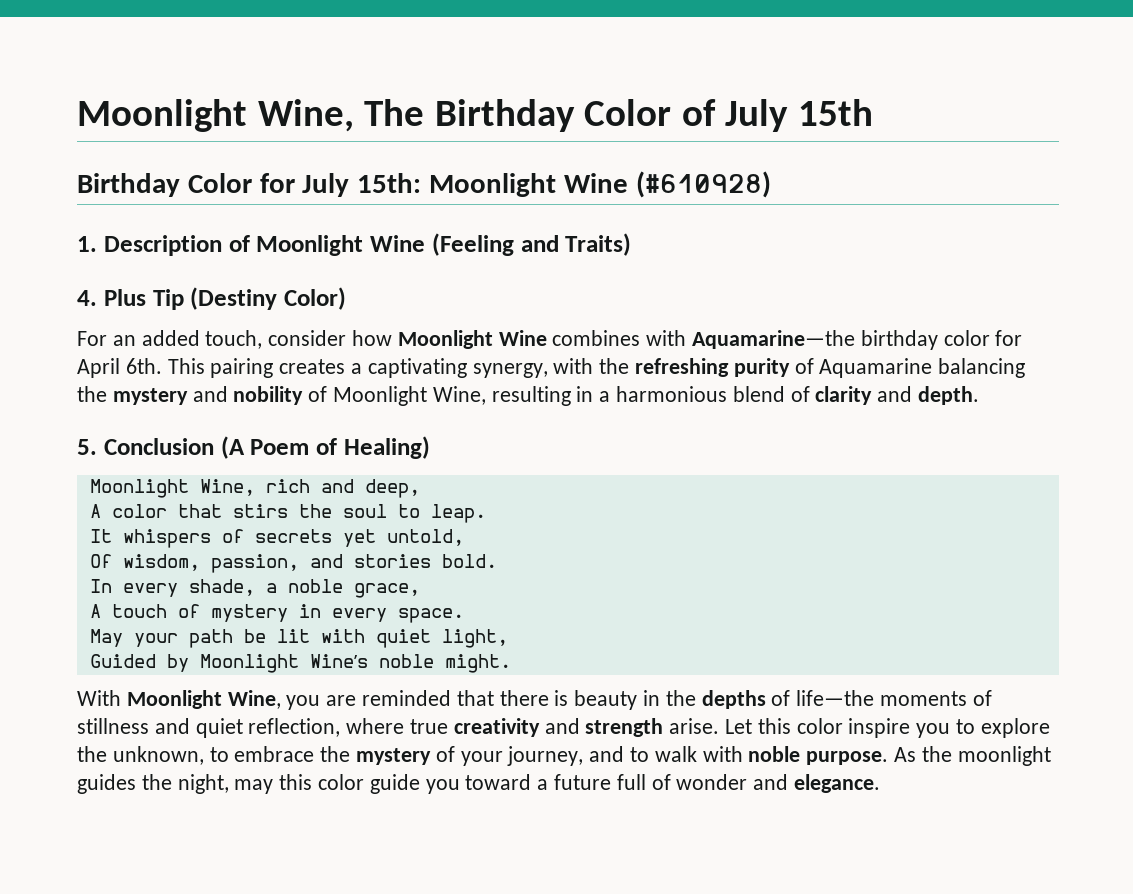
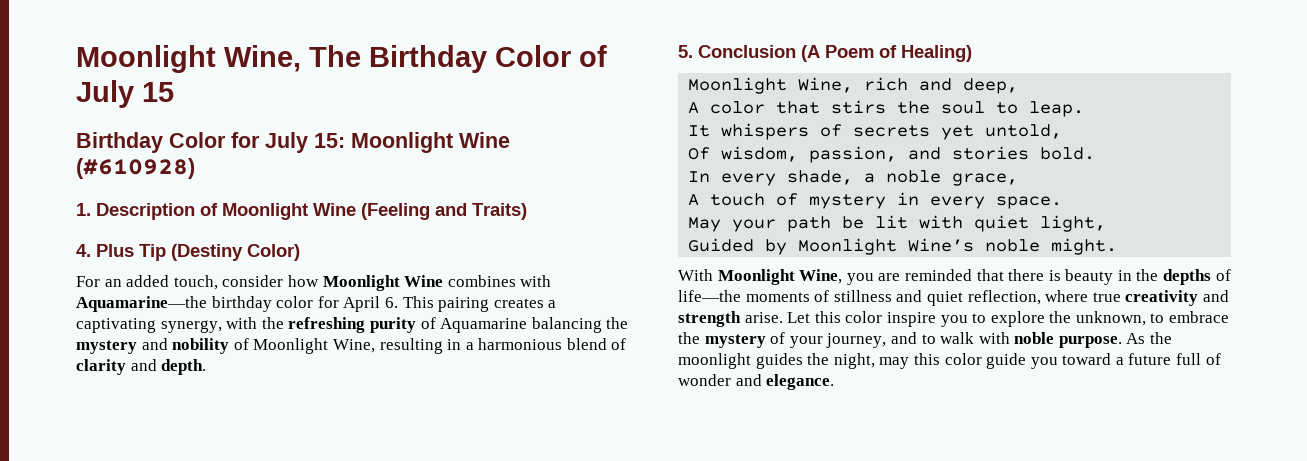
- Moonlight Wine, The Birthday Color of July 15th
+ Moonlight Wine, The Birthday Color of July 15
- Birthday Color for July 15th: Moonlight Wine (#610928)
+ Birthday Color for July 15: Moonlight Wine (#610928)
- For an added touch, consider how Moonlight Wine combines with Aquamarine—the birthday color for April 6th. This pairing creates a captivating synergy, with the refreshing purity of Aquamarine balancing the mystery and nobility of Moonlight Wine, resulting in a harmonious blend of clarity and depth.
+ For an added touch, consider how Moonlight Wine combines with Aquamarine—the birthday color for April 6. This pairing creates a captivating synergy, with the refreshing purity of Aquamarine balancing the mystery and nobility of Moonlight Wine, resulting in a harmonious blend of clarity and depth.

